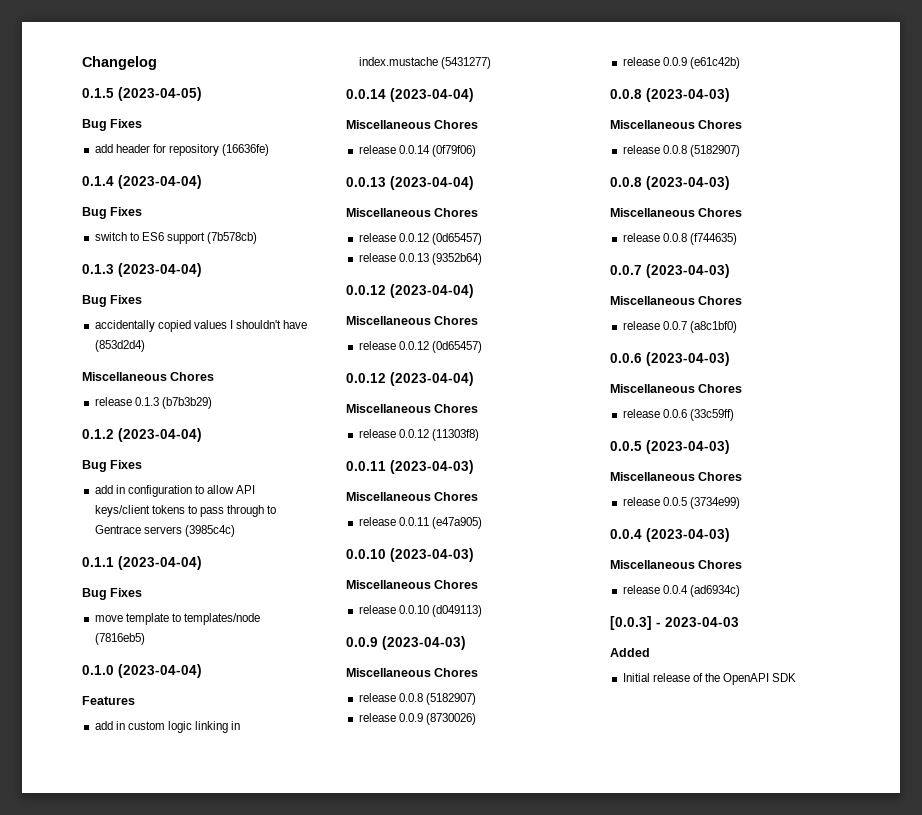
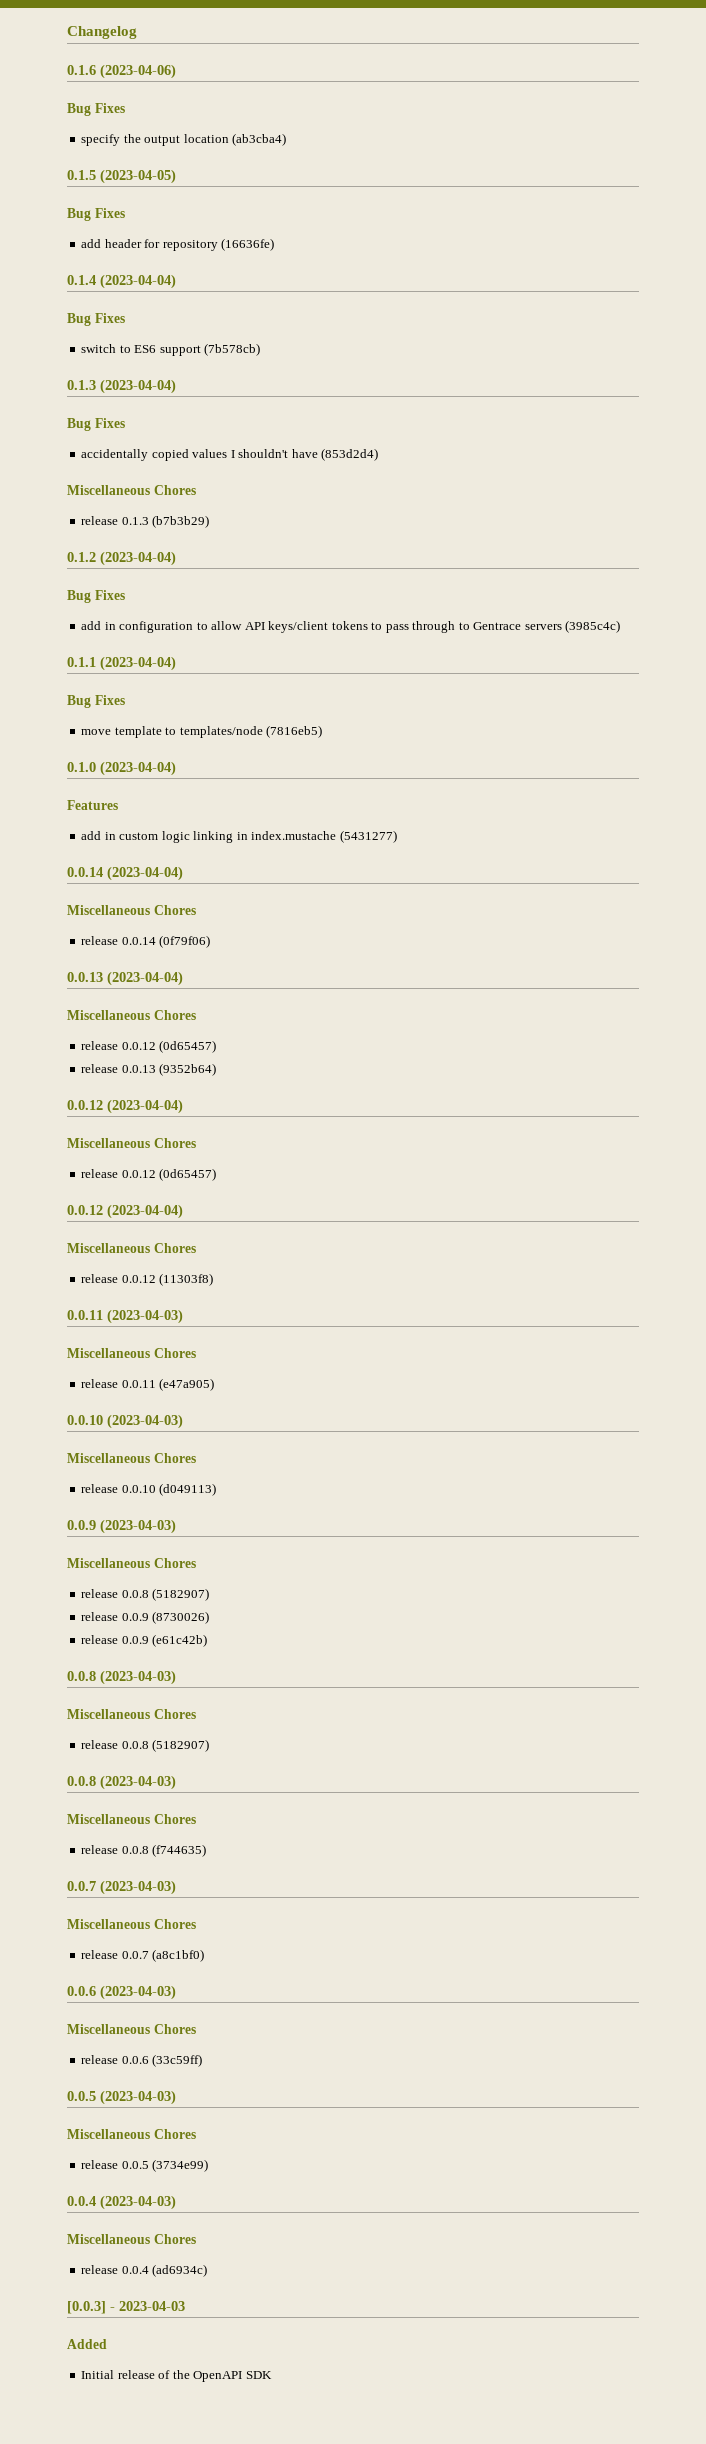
+ 0.1.6 (2023-04-06)
+ Bug Fixes
+ specify the output location (ab3cba4)

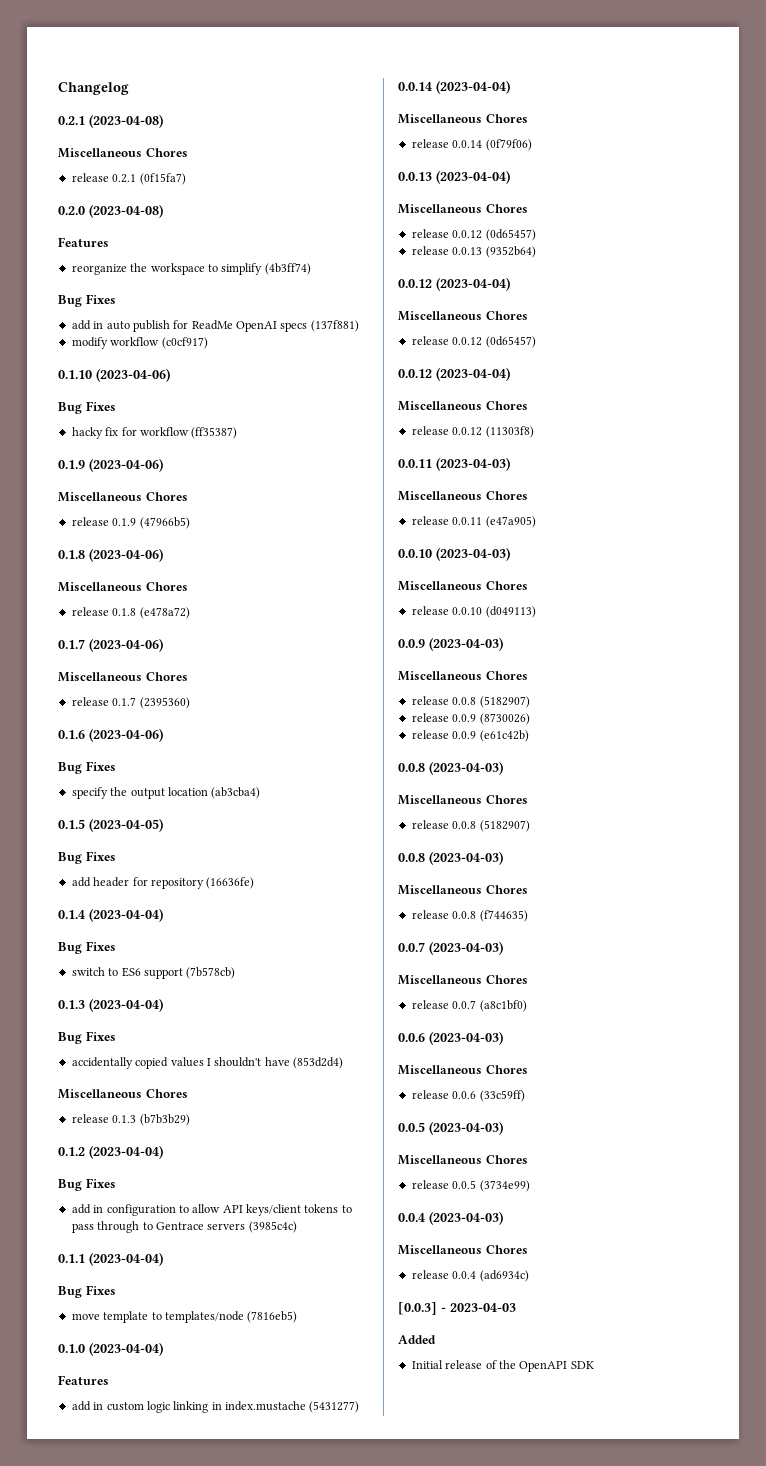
+ 0.2.1 (2023-04-08)
+ Miscellaneous Chores
+ release 0.2.1 (0f15fa7)
+ 0.2.0 (2023-04-08)
+ Features
+ reorganize the workspace to simplify (4b3ff74)
+ Bug Fixes
+ add in auto publish for ReadMe OpenAI specs (137f881)
+ modify workflow (c0cf917)
+ 0.1.10 (2023-04-06)
+ Bug Fixes
+ hacky fix for workflow (ff35387)
+ 0.1.9 (2023-04-06)
+ Miscellaneous Chores
+ release 0.1.9 (47966b5)
+ 0.1.8 (2023-04-06)
+ Miscellaneous Chores
+ release 0.1.8 (e478a72)
+ 0.1.7 (2023-04-06)
+ Miscellaneous Chores
+ release 0.1.7 (2395360)

